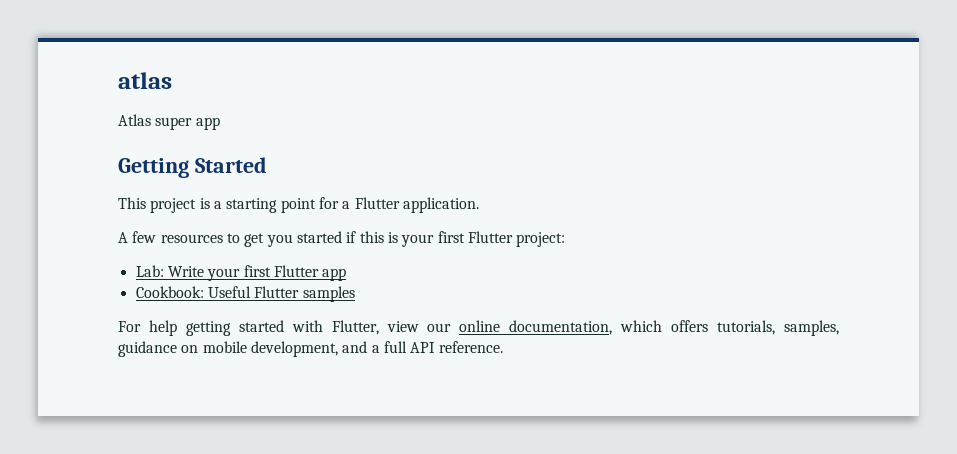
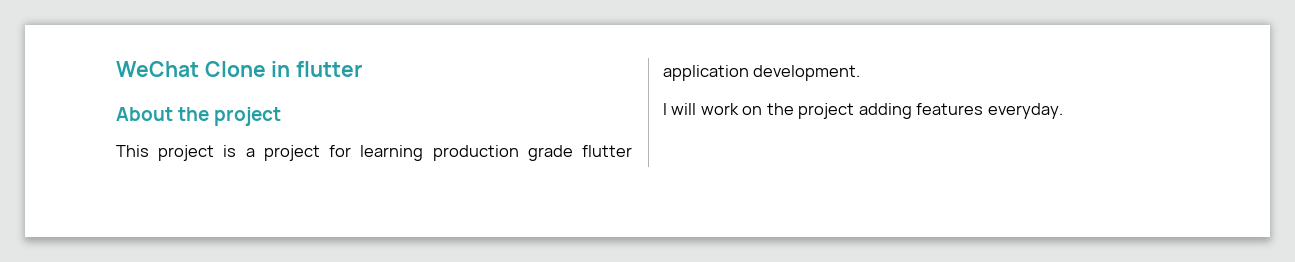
- atlas
- Atlas super app
- Getting Started
- This project is a starting point for a Flutter application.
- A few resources to get you started if this is your first Flutter project:
- Lab: Write your first Flutter app
- Cookbook: Useful Flutter samples
- For help getting started with Flutter, view our online documentation, which offers tutorials, samples, guidance on mobile development, and a full API reference.
+ WeChat Clone in flutter
+ About the project
+ This project is a project for learning production grade flutter application development.
+ I will work on the project adding features everyday.

